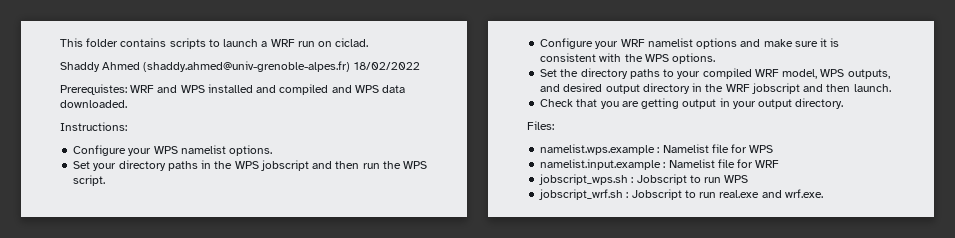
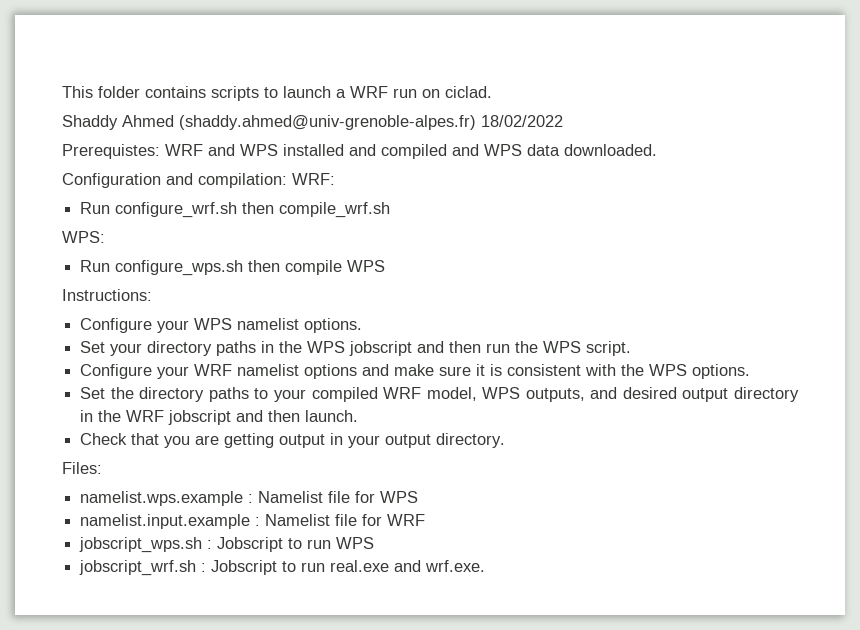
+ Configuration and compilation: WRF:
+ Run configure_wrf.sh then compile_wrf.sh
+ WPS:
+ Run configure_wps.sh then compile WPS

